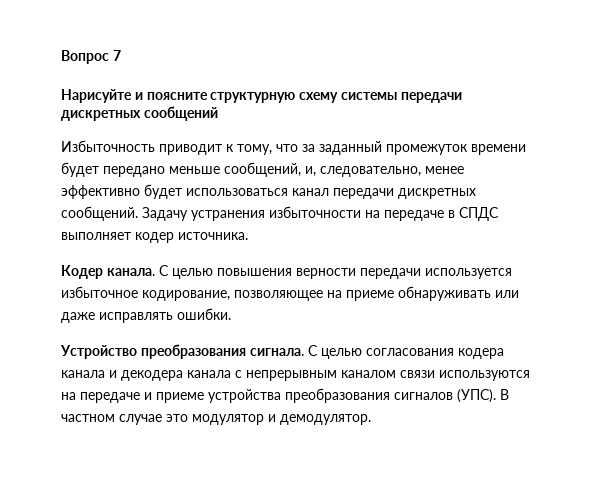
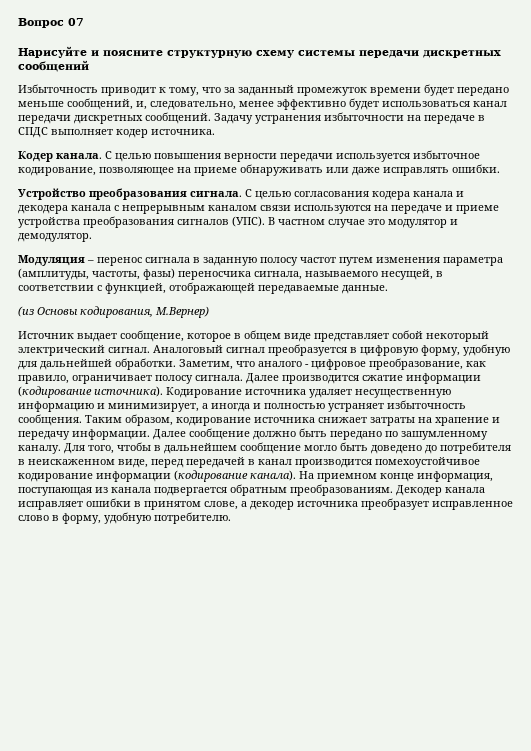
- Вопрос 7
+ Вопрос 07
+ Модуляция – перенос сигнала в заданную полосу частот путем изменения параметра (амплитуды, частоты, фазы) переносчика сигнала, называемого несущей, в соответствии с функцией, отображающей передаваемые данные.
+ (из Основы кодирования, М.Вернер)
+ Источник выдает сообщение, которое в общем виде представляет собой некоторый электрический сигнал. Аналоговый сигнал преобразуется в цифровую форму, удобную для дальнейшей обработки. Заметим, что аналого - цифровое преобразование, как правило, ограничивает полосу сигнала. Далее производится сжатие информации (кодирование источника). Кодирование источника удаляет несущественную информацию и минимизирует, а иногда и полностью устраняет избыточность сообщения. Таким образом, кодирование источника снижает затраты на храпение и передачу информации. Далее сообщение должно быть передано по зашумленному каналу. Для того, чтобы в дальнейшем сообщение могло быть доведено до потребителя в неискаженном виде, перед передачей в канал производится помехоустойчивое кодирование информации (кодирование канала). На приемном конце информация, поступающая из канала подвергается обратным преобразованиям. Декодер канала исправляет ошибки в принятом слове, а декодер источника преобразует исправленное слово в форму, удобную потребителю.

